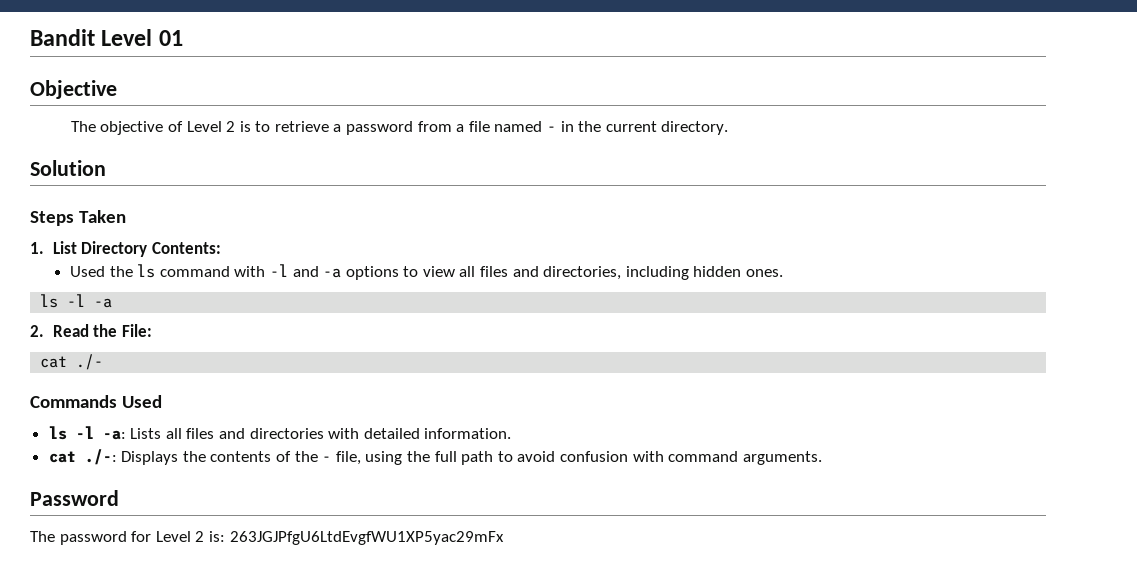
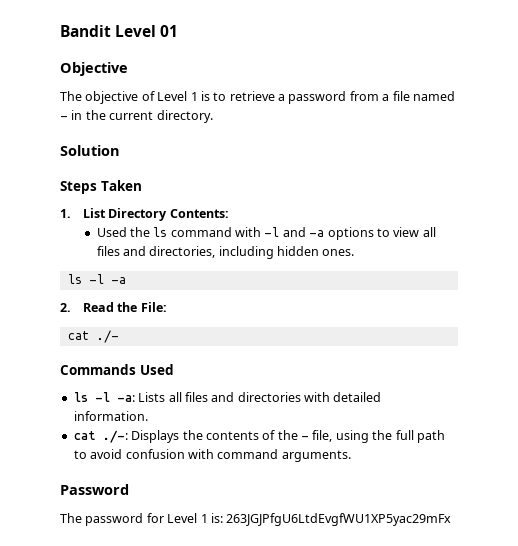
- The objective of Level 2 is to retrieve a password from a file named - in the current directory.
+ The objective of Level 1 is to retrieve a password from a file named - in the current directory.
- The password for Level 2 is: 263JGJPfgU6LtdEvgfWU1XP5yac29mFx
+ The password for Level 1 is: 263JGJPfgU6LtdEvgfWU1XP5yac29mFx

